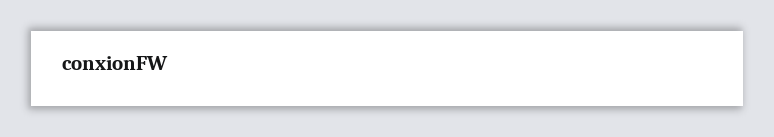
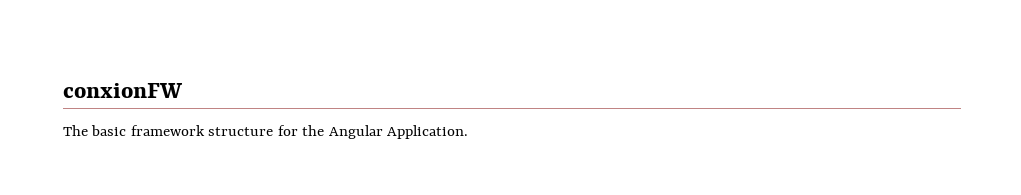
+ The basic framework structure for the Angular Application.

